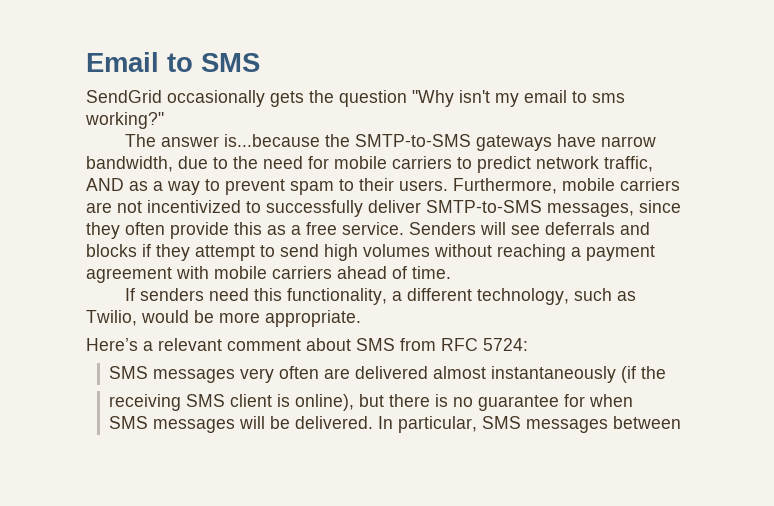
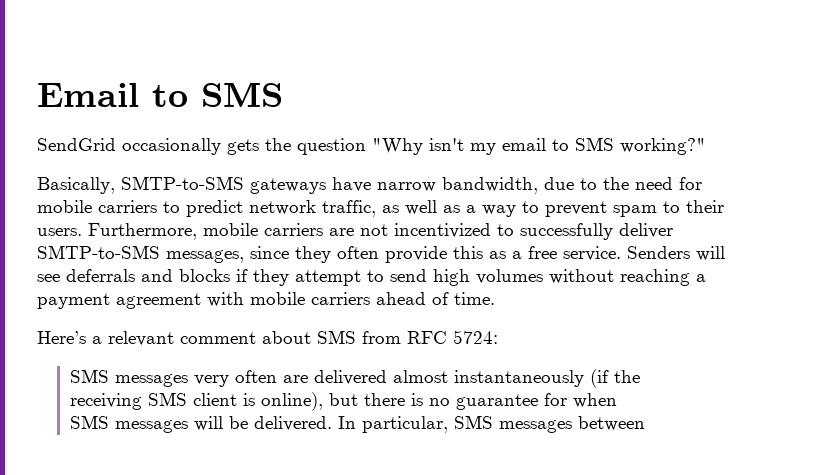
- SendGrid occasionally gets the question "Why isn't my email to sms working?"
+ SendGrid occasionally gets the question "Why isn't my email to SMS working?"
- The answer is...because the SMTP-to-SMS gateways have narrow bandwidth, due to the need for mobile carriers to predict network traffic, AND as a way to prevent spam to their users.
+ Basically, SMTP-to-SMS gateways have narrow bandwidth, due to the need for mobile carriers to predict network traffic, as well as a way to prevent spam to their users.
- If senders need this functionality, a different technology, such as Twilio, would be more appropriate.

